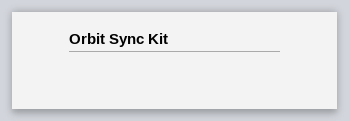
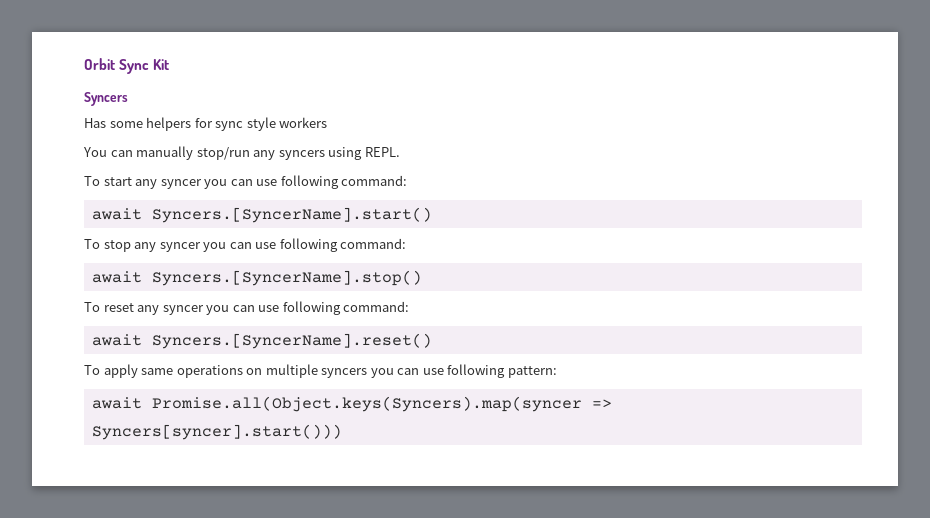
+ Syncers
+ Has some helpers for sync style workers
+ You can manually stop/run any syncers using REPL.
+ To start any syncer you can use following command:
+ await Syncers.[SyncerName].start()
+ To stop any syncer you can use following command:
+ await Syncers.[SyncerName].stop()
+ To reset any syncer you can use following command:
+ await Syncers.[SyncerName].reset()
+ To apply same operations on multiple syncers you can use following pattern:
+ await Promise.all(Object.keys(Syncers).map(syncer => Syncers[syncer].start()))

